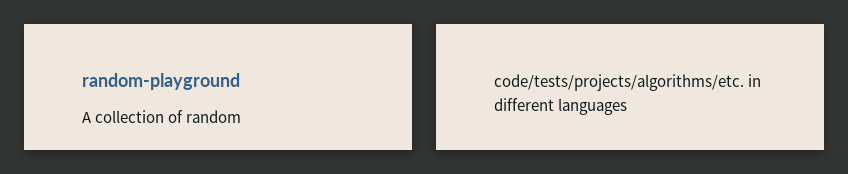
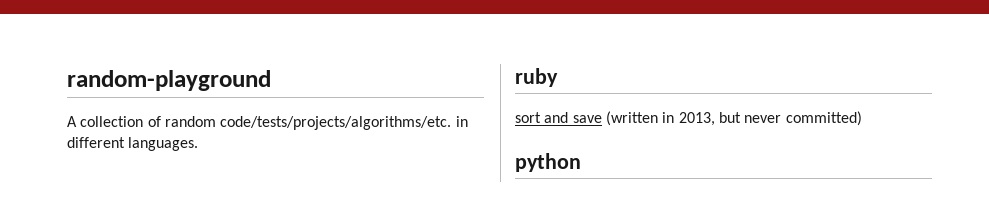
- A collection of random code/tests/projects/algorithms/etc. in different languages
+ A collection of random code/tests/projects/algorithms/etc. in different languages.
+ ruby
+ sort and save (written in 2013, but never committed)
+ python

